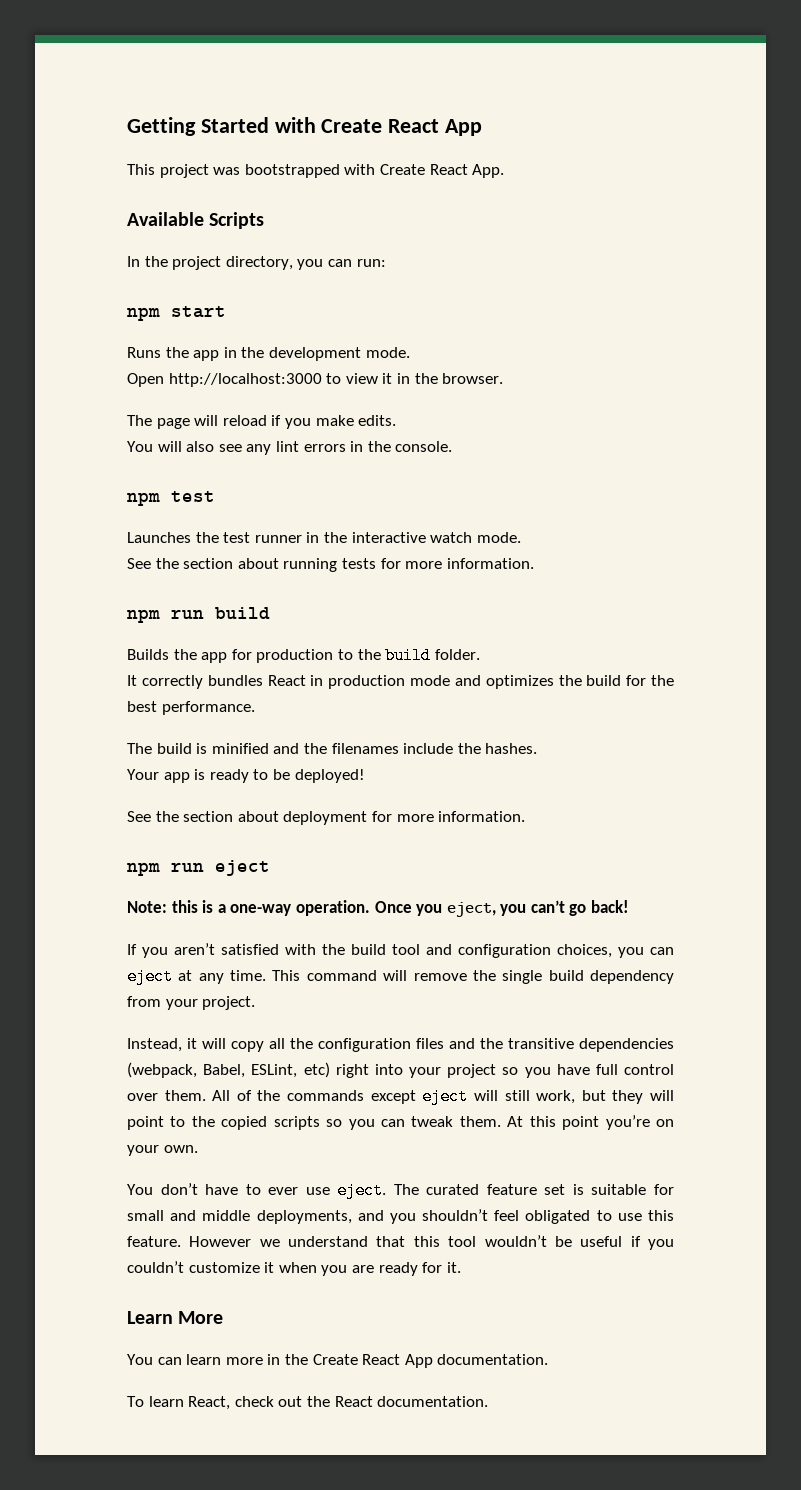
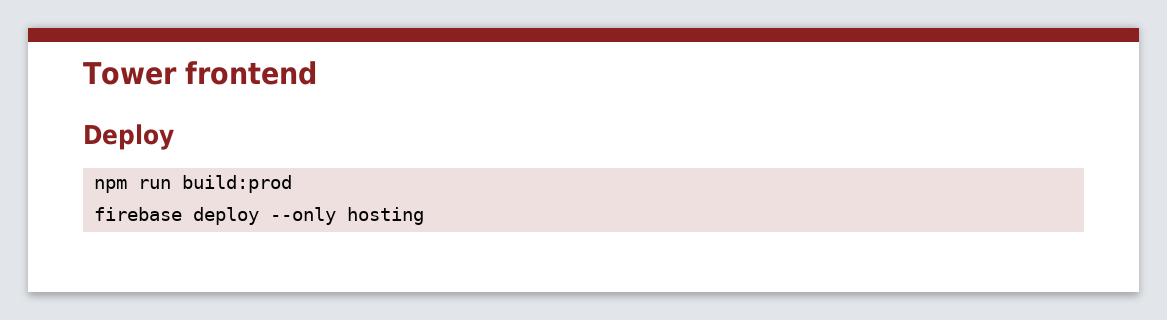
- Getting Started with Create React App
- This project was bootstrapped with Create React App.
- Available Scripts
- In the project directory, you can run:
- npm start
- Runs the app in the development mode.
- Open http://localhost:3000 to view it in the browser.
- The page will reload if you make edits.
- You will also see any lint errors in the console.
- npm test
- Launches the test runner in the interactive watch mode.
- See the section about running tests for more information.
- npm run build
- Builds the app for production to the build folder.
- It correctly bundles React in production mode and optimizes the build for the best performance.
- The build is minified and the filenames include the hashes.
- Your app is ready to be deployed!
- See the section about deployment for more information.
- npm run eject
- Note: this is a one-way operation. Once you eject, you can’t go back!
- If you aren’t satisfied with the build tool and configuration choices, you can eject at any time. This command will remove the single build dependency from your project.
- Instead, it will copy all the configuration files and the transitive dependencies (webpack, Babel, ESLint, etc) right into your project so you have full control over them. All of the commands except eject will still work, but they will point to the copied scripts so you can tweak them. At this point you’re on your own.
- You don’t have to ever use eject. The curated feature set is suitable for small and middle deployments, and you shouldn’t feel obligated to use this feature. However we understand that this tool wouldn’t be useful if you couldn’t customize it when you are ready for it.
- Learn More
- You can learn more in the Create React App documentation.
- To learn React, check out the React documentation.
+ Tower frontend
+ Deploy
+ npm run build:prod
+ firebase deploy --only hosting

